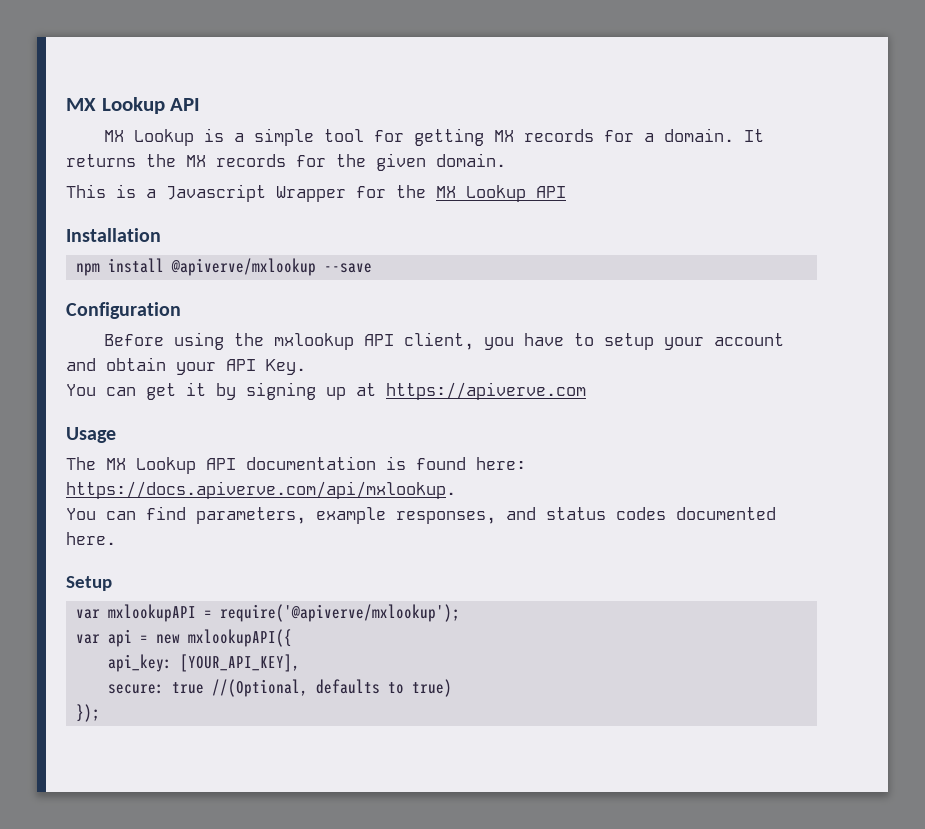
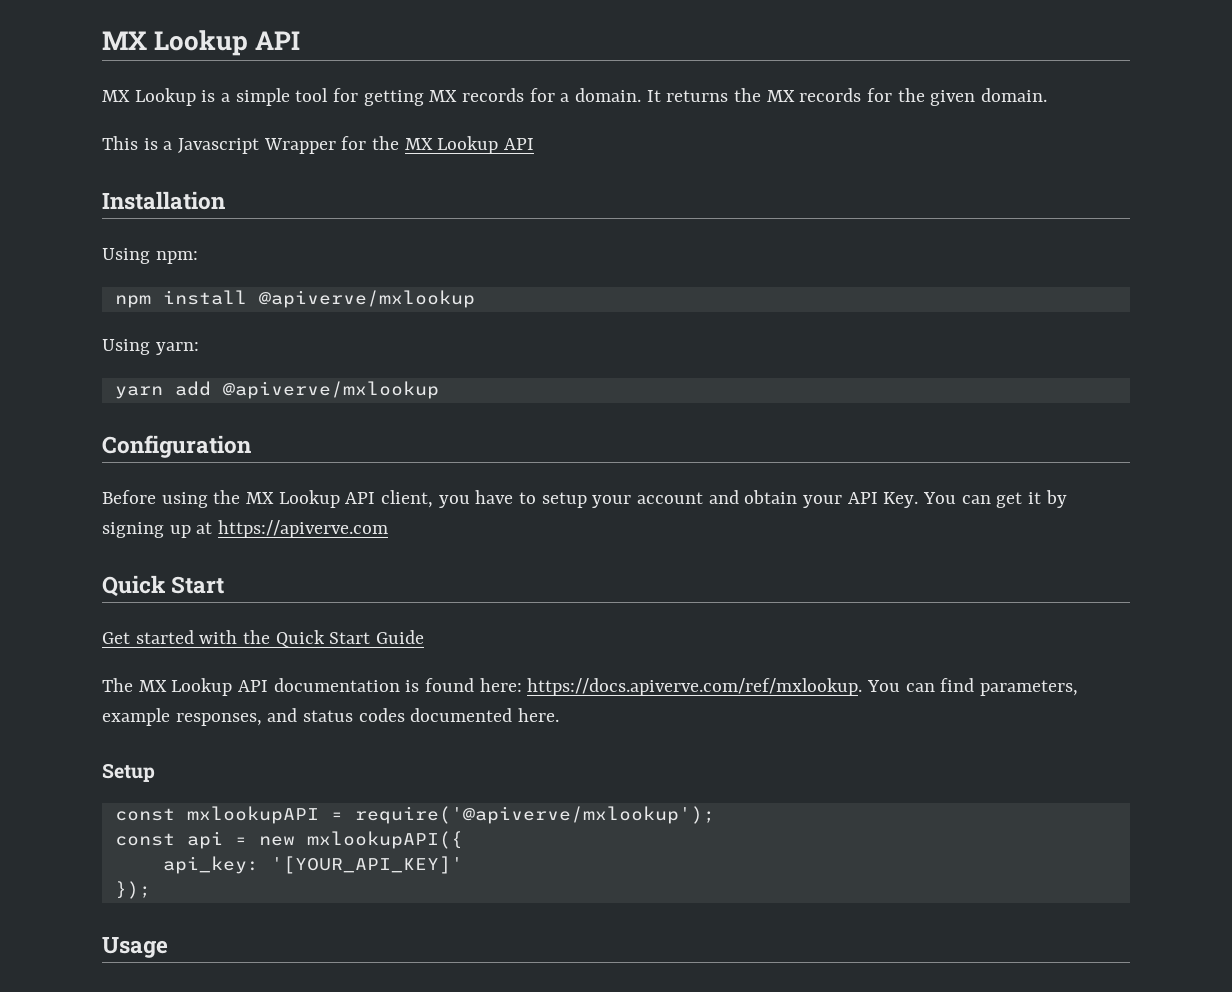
+ Using npm:
- npm install @apiverve/mxlookup --save
+ npm install @apiverve/mxlookup
+ Using yarn:
+ yarn add @apiverve/mxlookup
- Before using the mxlookup API client, you have to setup your account and obtain your API Key.
- You can get it by signing up at https://apiverve.com
- Usage
+ Before using the MX Lookup API client, you have to setup your account and obtain your API Key. You can get it by signing up at https://apiverve.com
+ Quick Start
+ Get started with the Quick Start Guide
- The MX Lookup API documentation is found here: https://docs.apiverve.com/api/mxlookup.
- You can find parameters, example responses, and status codes documented here.
+ The MX Lookup API documentation is found here: https://docs.apiverve.com/ref/mxlookup. You can find parameters, example responses, and status codes documented here.
- var mxlookupAPI = require('@apiverve/mxlookup');
+ const mxlookupAPI = require('@apiverve/mxlookup');
- var api = new mxlookupAPI({
+ const api = new mxlookupAPI({
- api_key: [YOUR_API_KEY],
- secure: true //(Optional, defaults to true)
+ api_key: '[YOUR_API_KEY]'
+ Usage

